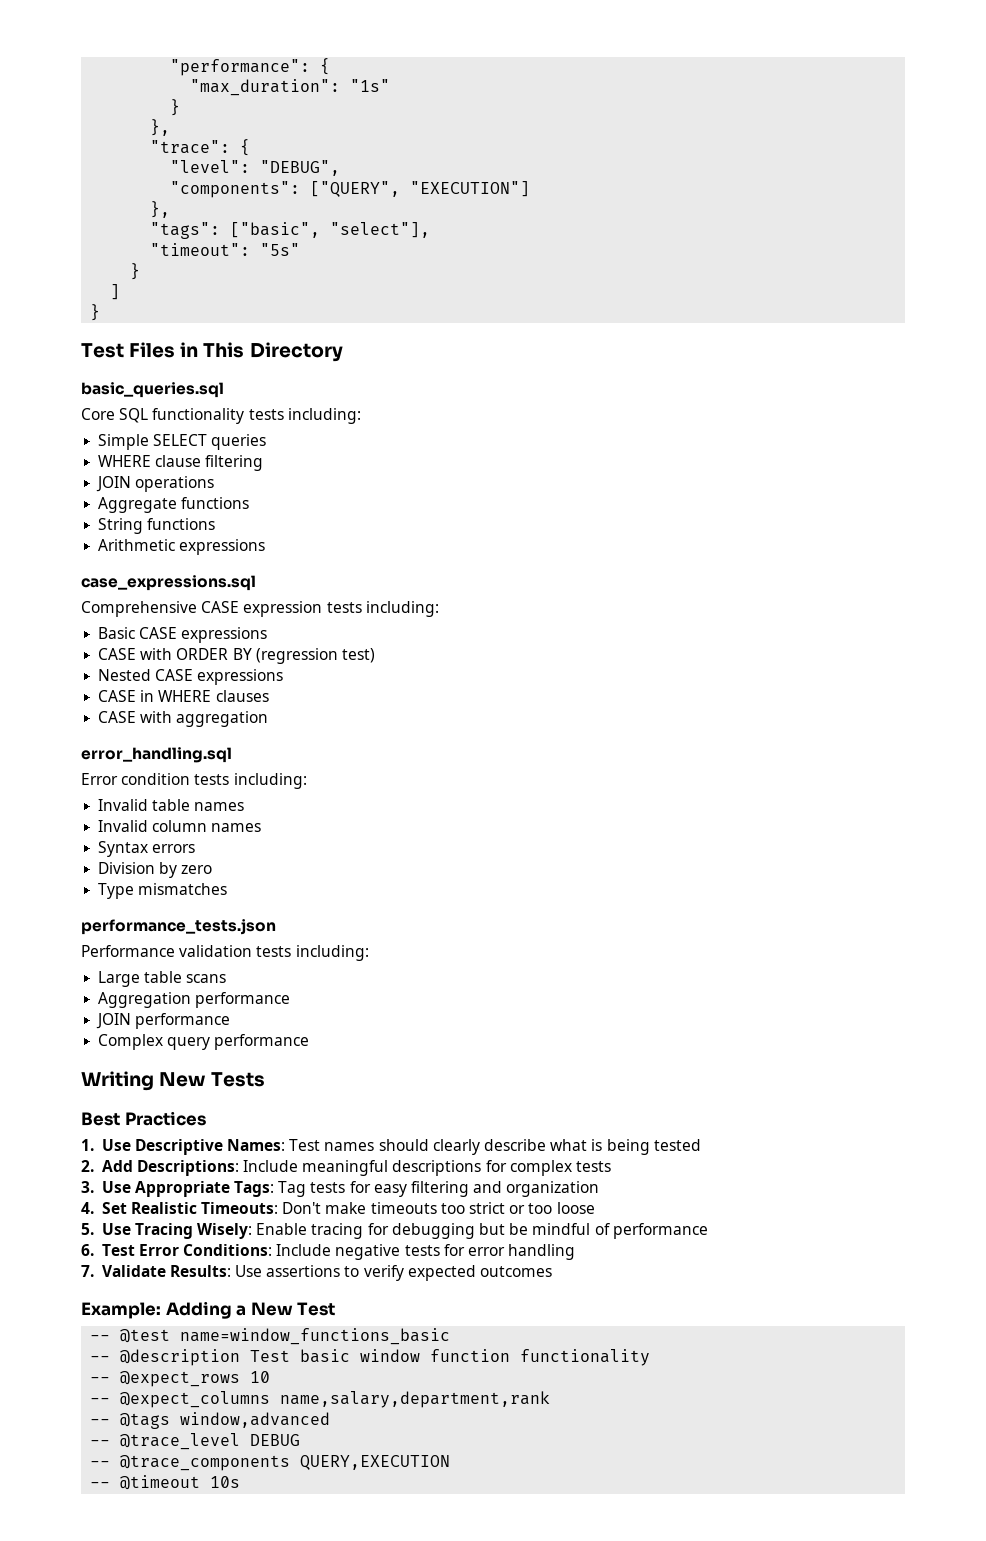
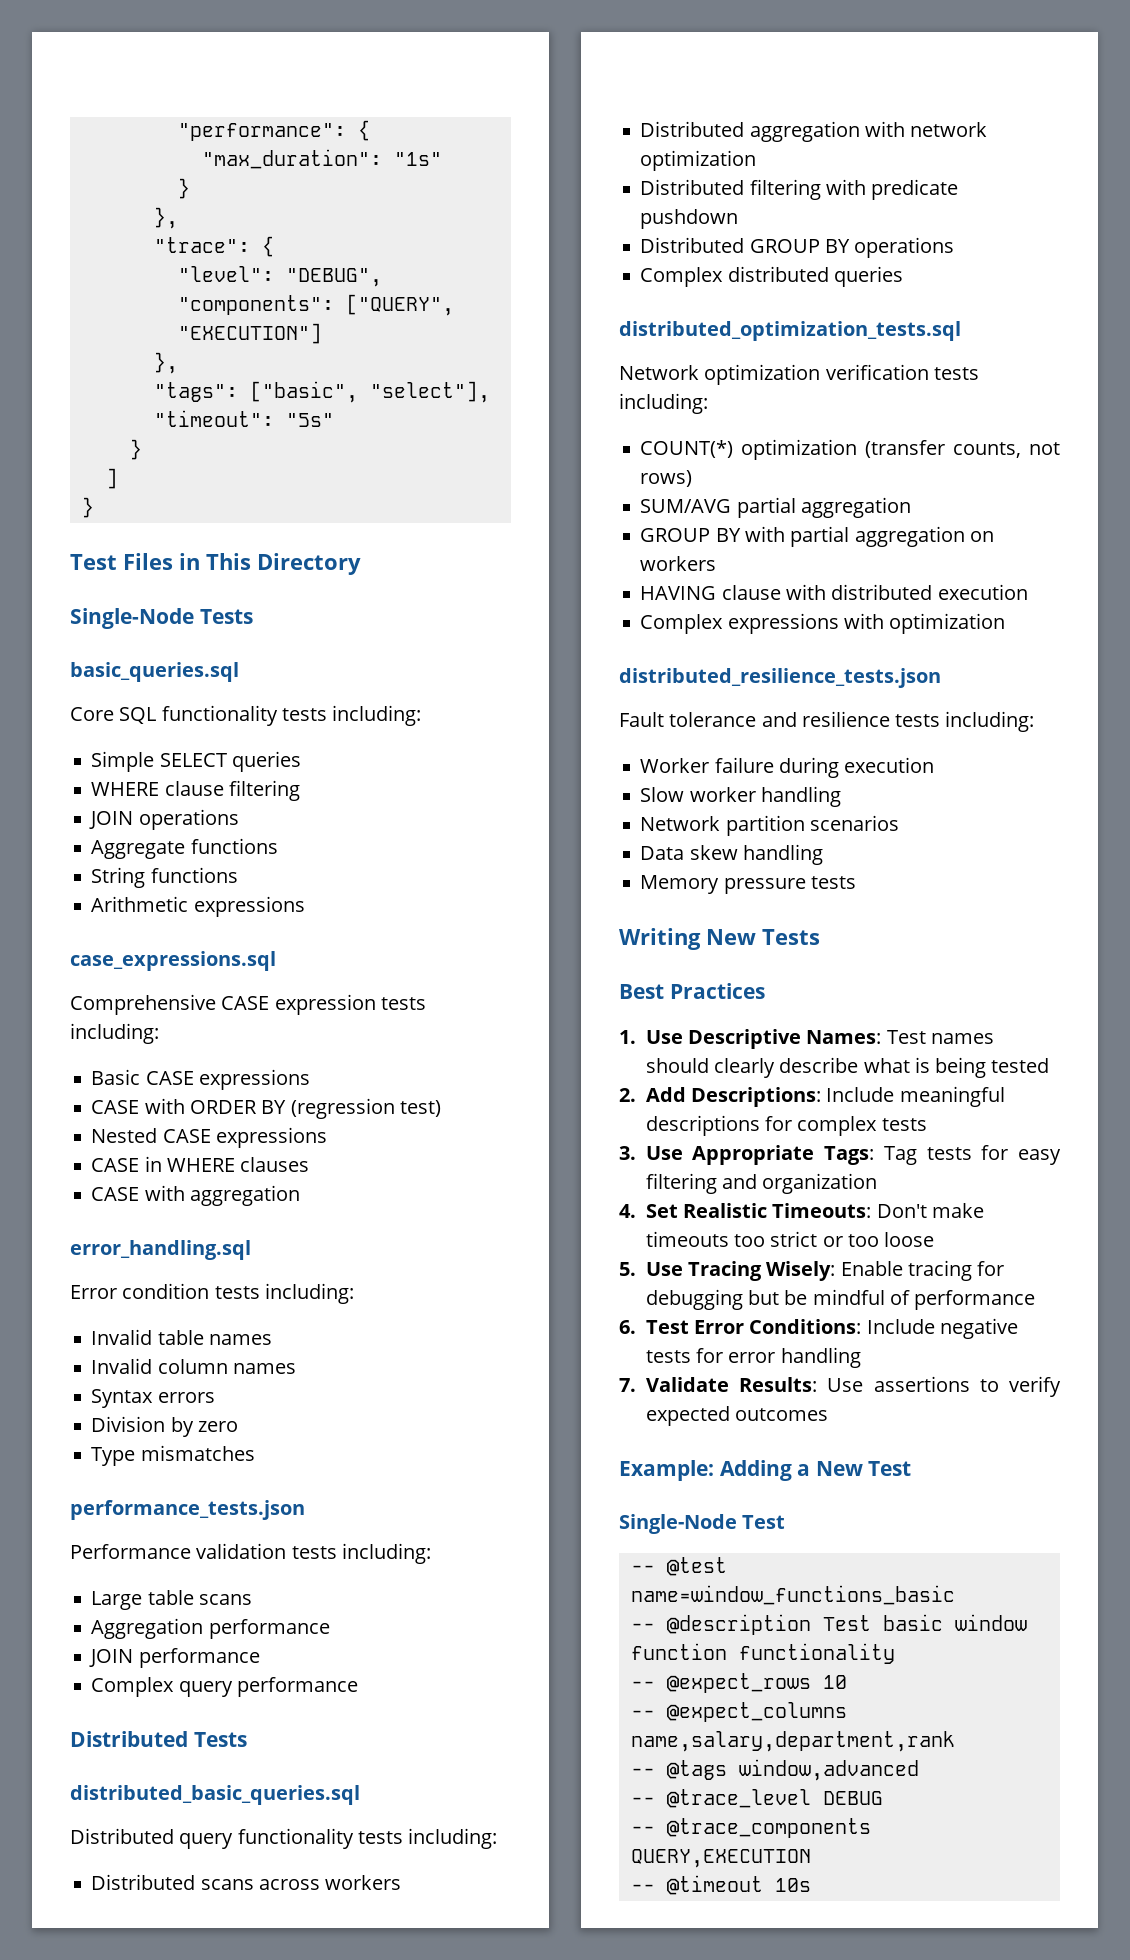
+ Single-Node Tests
+ Distributed Tests
+ distributed_basic_queries.sql
+ Distributed query functionality tests including:
+ Distributed scans across workers
+ Distributed aggregation with network optimization
+ Distributed filtering with predicate pushdown
+ Distributed GROUP BY operations
+ Complex distributed queries
+ distributed_optimization_tests.sql
+ Network optimization verification tests including:
+ COUNT(*) optimization (transfer counts, not rows)
+ SUM/AVG partial aggregation
+ GROUP BY with partial aggregation on workers
+ HAVING clause with distributed execution
+ Complex expressions with optimization
+ distributed_resilience_tests.json
+ Fault tolerance and resilience tests including:
+ Worker failure during execution
+ Slow worker handling
+ Network partition scenarios
+ Data skew handling
+ Memory pressure tests
+ Single-Node Test

